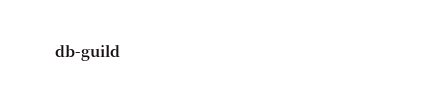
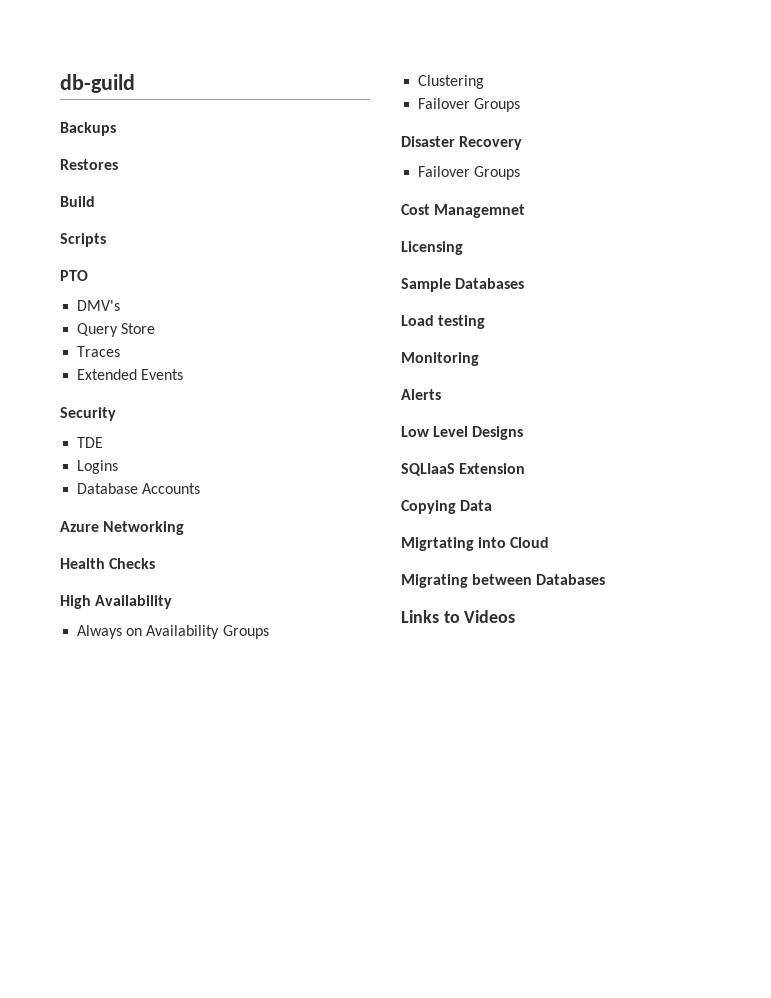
+ Backups
+ Restores
+ Build
+ Scripts
+ PTO
+ DMV's
+ Query Store
+ Traces
+ Extended Events
+ Security
+ TDE
+ Logins
+ Database Accounts
+ Azure Networking
+ Health Checks
+ High Availability
+ Always on Availability Groups
+ Clustering
+ Failover Groups
+ Disaster Recovery
+ Failover Groups
+ Cost Managemnet
+ Licensing
+ Sample Databases
+ Load testing
+ Monitoring
+ Alerts
+ Low Level Designs
+ SQLIaaS Extension
+ Copying Data
+ Migrtating into Cloud
+ Migrating between Databases
+ Links to Videos

